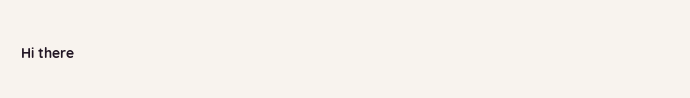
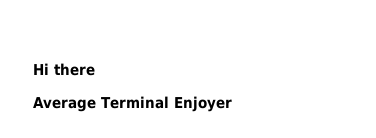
+ Average Terminal Enjoyer

